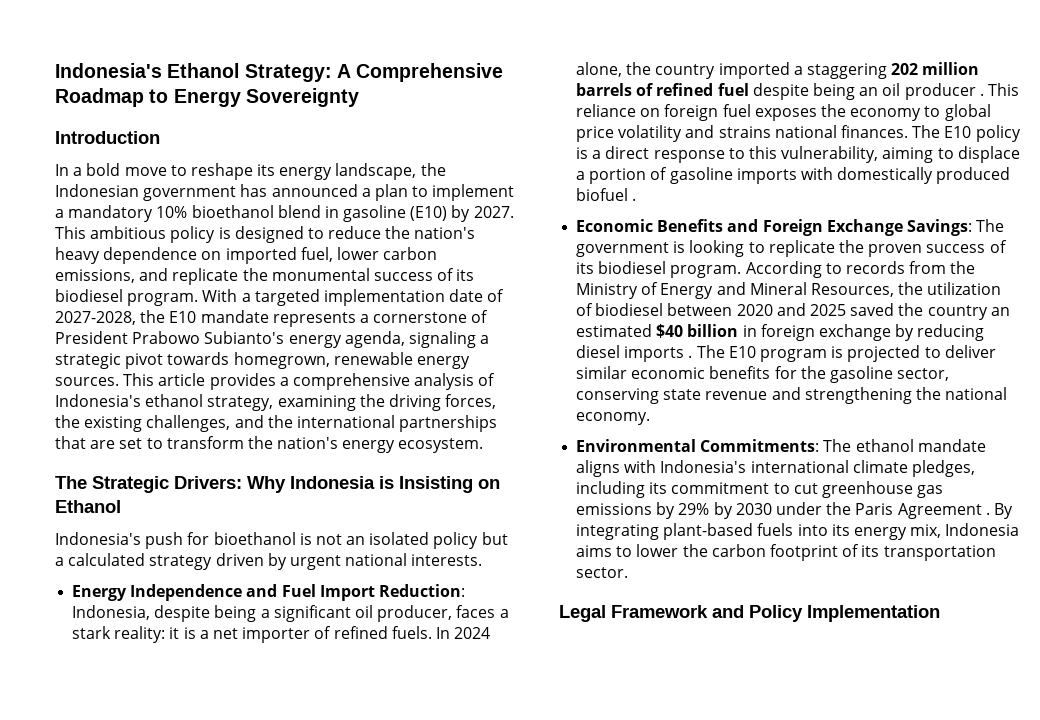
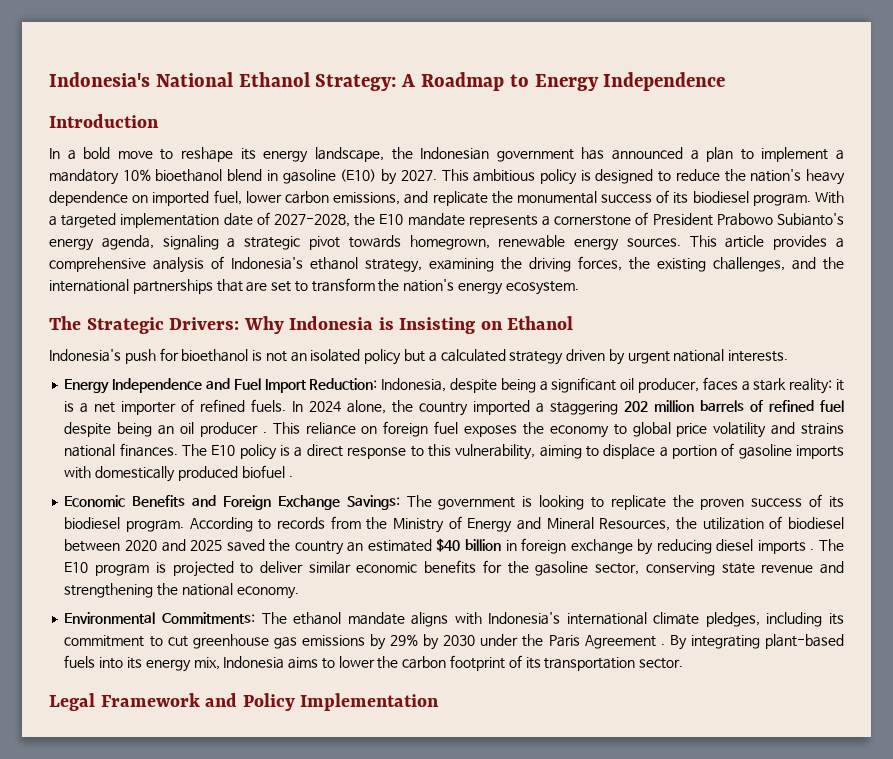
- Indonesia's Ethanol Strategy: A Comprehensive Roadmap to Energy Sovereignty
+ Indonesia's National Ethanol Strategy: A Roadmap to Energy Independence

